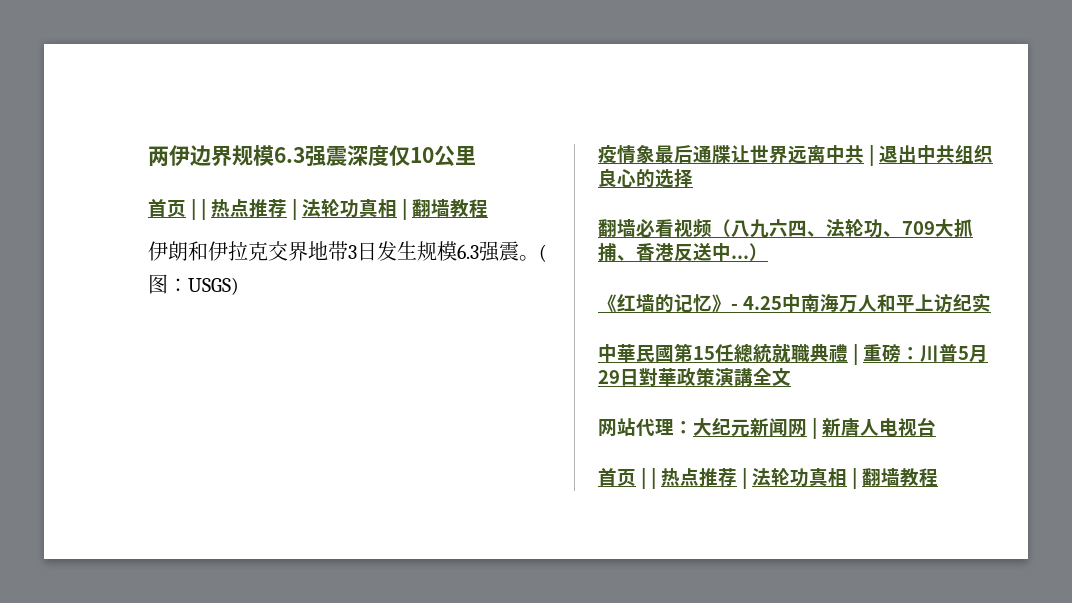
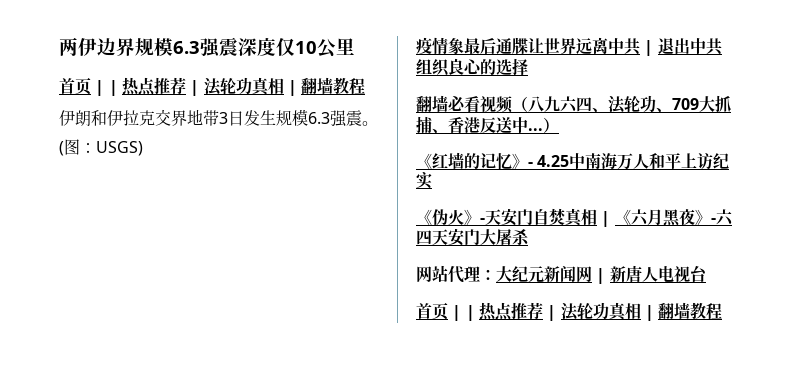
- 中華民國第15任總統就職典禮 | 重磅：川普5月29日對華政策演講全文
+ 《伪火》-天安门自焚真相 | 《六月黑夜》-六四天安门大屠杀

